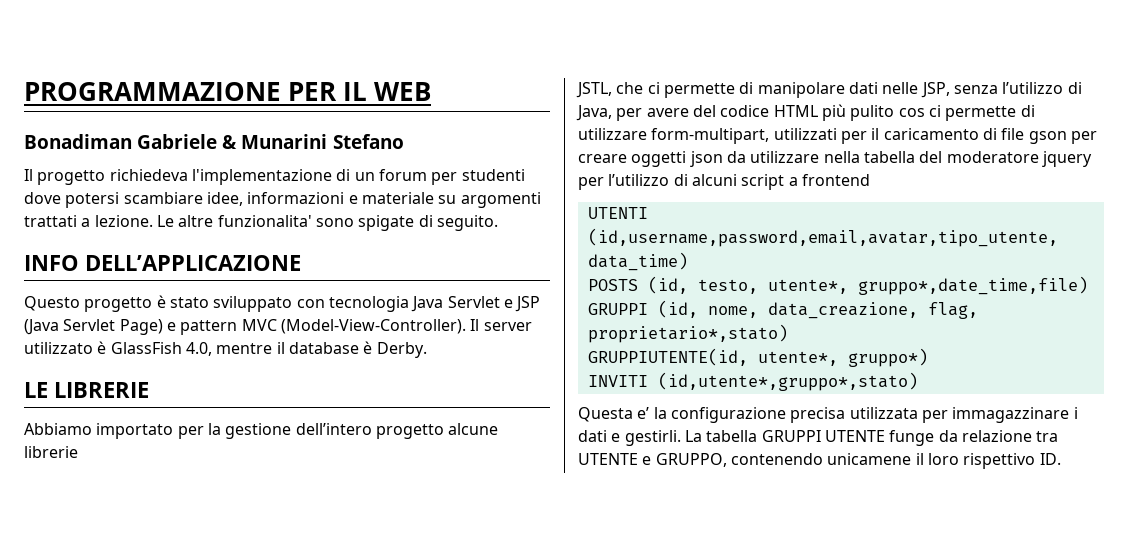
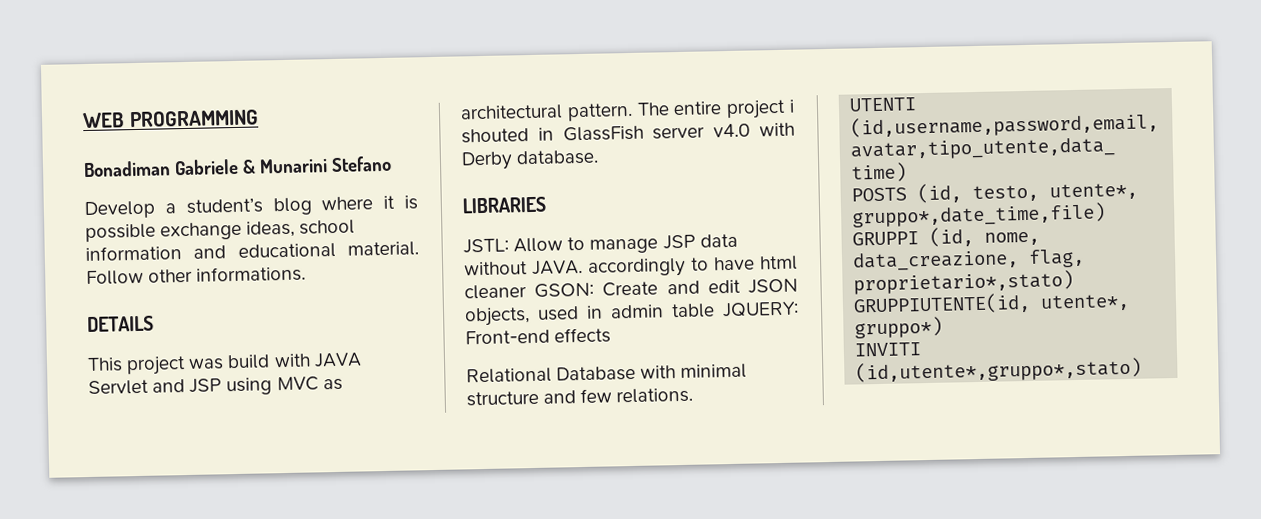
- PROGRAMMAZIONE PER IL WEB
+ WEB PROGRAMMING
- Il progetto richiedeva l'implementazione di un forum per studenti dove potersi scambiare idee, informazioni e materiale su argomenti trattati a lezione. Le altre funzionalita' sono spigate di seguito.
- INFO DELL’APPLICAZIONE
- Questo progetto è stato sviluppato con tecnologia Java Servlet e JSP (Java Servlet Page) e pattern MVC (Model-View-Controller). Il server utilizzato è GlassFish 4.0, mentre il database è Derby.
- LE LIBRERIE
- Abbiamo importato per la gestione dell’intero progetto alcune librerie
- JSTL, che ci permette di manipolare dati nelle JSP, senza l’utilizzo di Java, per avere del codice HTML più pulito cos ci permette di utilizzare form-multipart, utilizzati per il caricamento di file gson per creare oggetti json da utilizzare nella tabella del moderatore jquery per l’utilizzo di alcuni script a frontend
+ Develop a student’s blog where it is possible exchange ideas, school information and educational material. Follow other informations.
+ DETAILS
+ This project was build with JAVA Servlet and JSP using MVC as architectural pattern. The entire project i shouted in GlassFish server v4.0 with Derby database.
+ LIBRARIES
+ JSTL: Allow to manage JSP data without JAVA. accordingly to have html cleaner GSON: Create and edit JSON objects, used in admin table JQUERY: Front-end effects
+ Relational Database with minimal structure and few relations.
- Questa e’ la configurazione precisa utilizzata per immagazzinare i dati e gestirli. La tabella GRUPPI UTENTE funge da relazione tra UTENTE e GRUPPO, contenendo unicamene il loro rispettivo ID.

